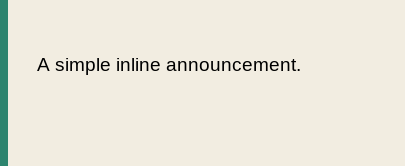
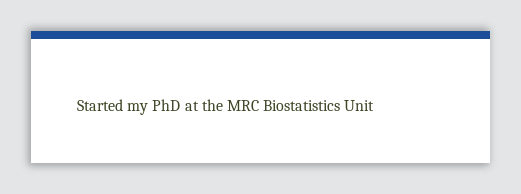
- A simple inline announcement.
+ Started my PhD at the MRC Biostatistics Unit

